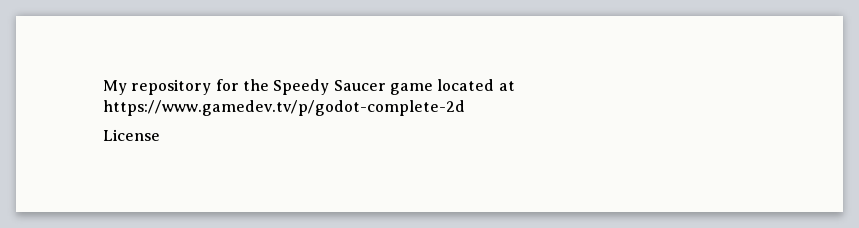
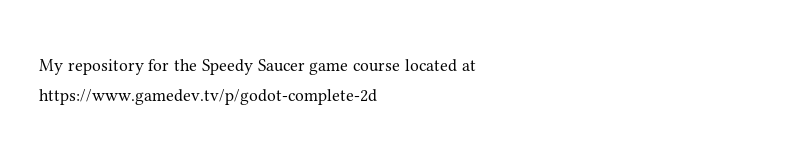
- My repository for the Speedy Saucer game located at https://www.gamedev.tv/p/godot-complete-2d
+ My repository for the Speedy Saucer game course located at https://www.gamedev.tv/p/godot-complete-2d
- License

